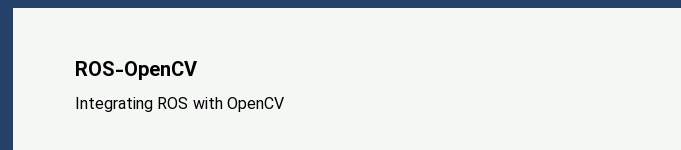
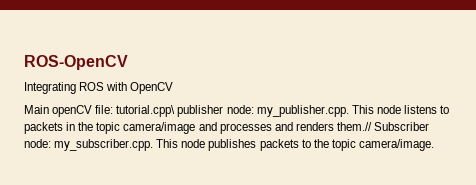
+ Main openCV file: tutorial.cpp\ publisher node: my_publisher.cpp. This node listens to packets in the topic camera/image and processes and renders them.// Subscriber node: my_subscriber.cpp. This node publishes packets to the topic camera/image.

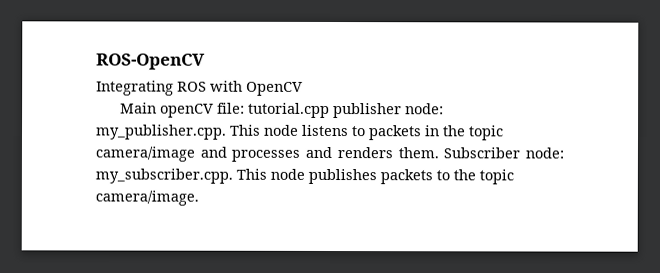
- Main openCV file: tutorial.cpp\ publisher node: my_publisher.cpp. This node listens to packets in the topic camera/image and processes and renders them.// Subscriber node: my_subscriber.cpp. This node publishes packets to the topic camera/image.
+ Main openCV file: tutorial.cpp publisher node: my_publisher.cpp. This node listens to packets in the topic camera/image and processes and renders them. Subscriber node: my_subscriber.cpp. This node publishes packets to the topic camera/image.

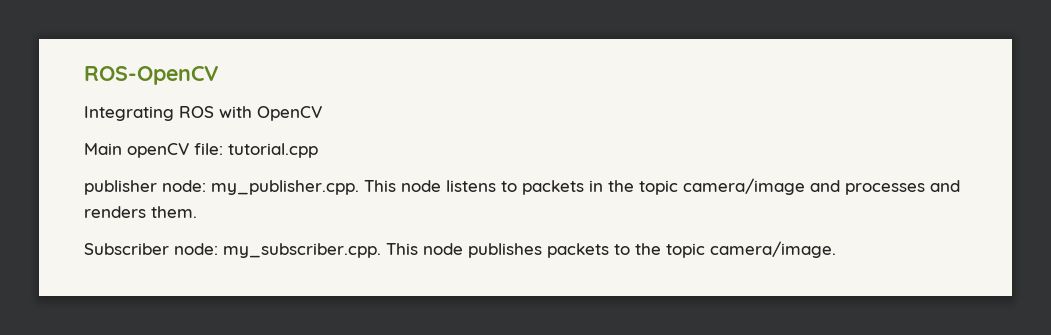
- Main openCV file: tutorial.cpp publisher node: my_publisher.cpp. This node listens to packets in the topic camera/image and processes and renders them. Subscriber node: my_subscriber.cpp. This node publishes packets to the topic camera/image.
+ Main openCV file: tutorial.cpp
+ publisher node: my_publisher.cpp. This node listens to packets in the topic camera/image and processes and renders them.
+ Subscriber node: my_subscriber.cpp. This node publishes packets to the topic camera/image.

